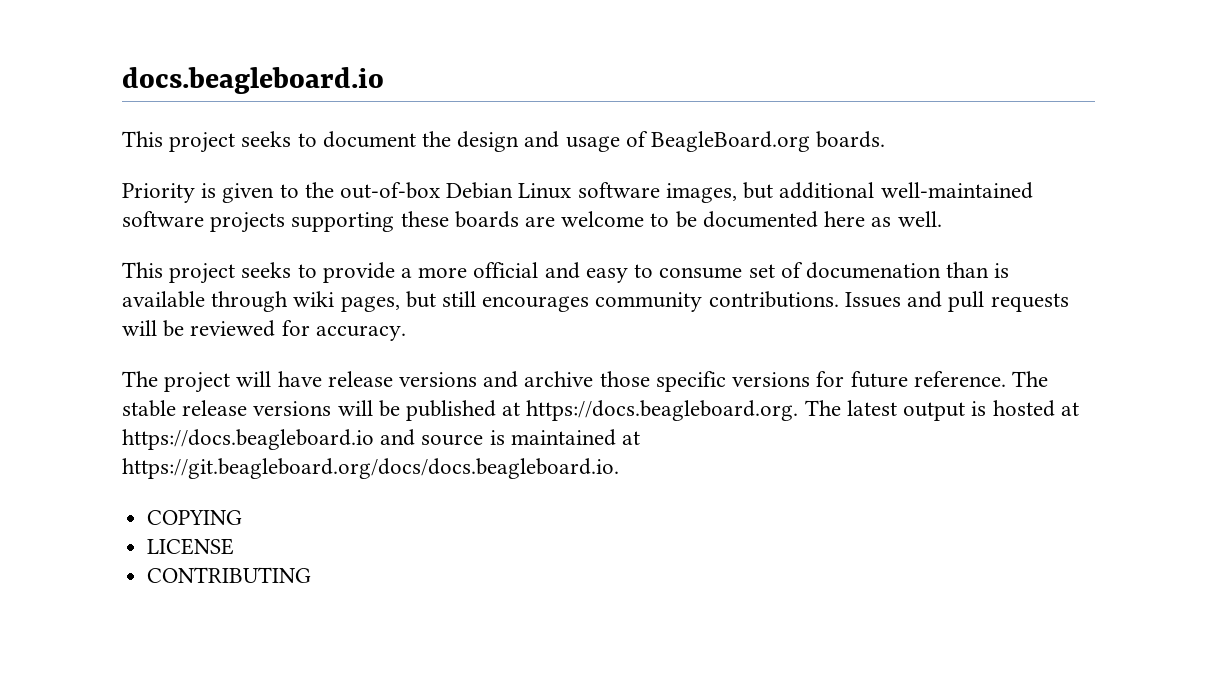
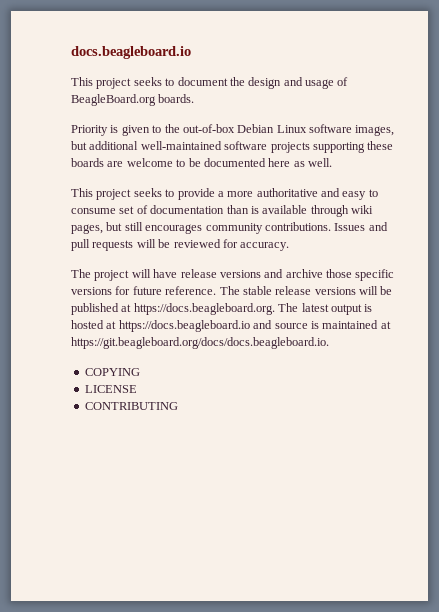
- This project seeks to provide a more official and easy to consume set of documenation than is available through wiki pages, but still encourages community contributions.
+ This project seeks to provide a more authoritative and easy to consume set of documentation than is available through wiki pages, but still encourages community contributions.

